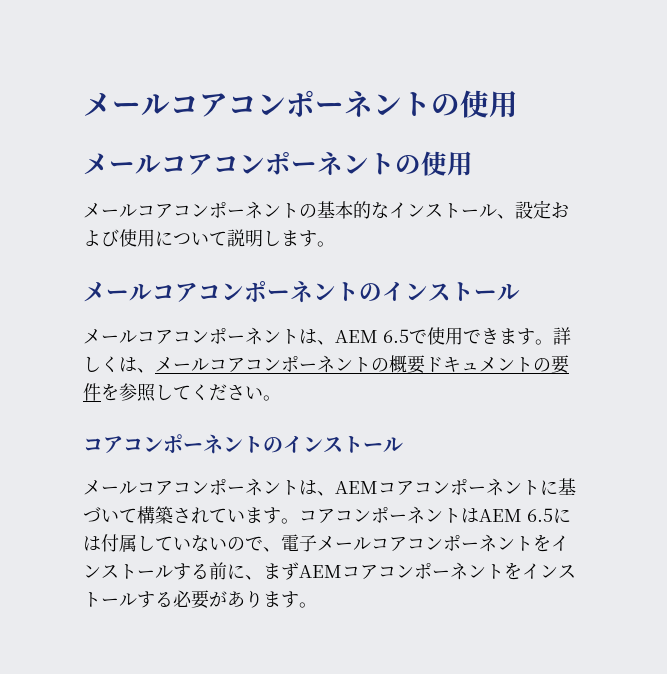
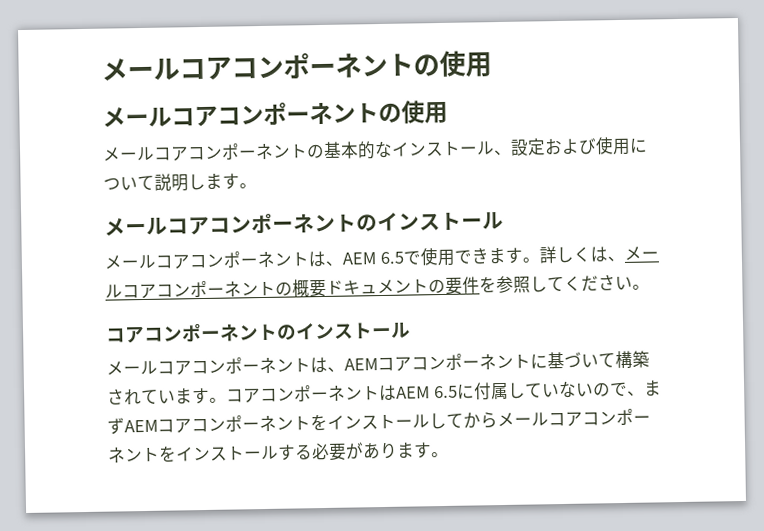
- コアコンポーネントはAEM 6.5には付属していないので、電子メールコアコンポーネントをインストールする前に、まずAEMコアコンポーネントをインストールする必要があります。
+ コアコンポーネントはAEM 6.5に付属していないので、まずAEMコアコンポーネントをインストールしてからメールコアコンポーネントをインストールする必要があります。

